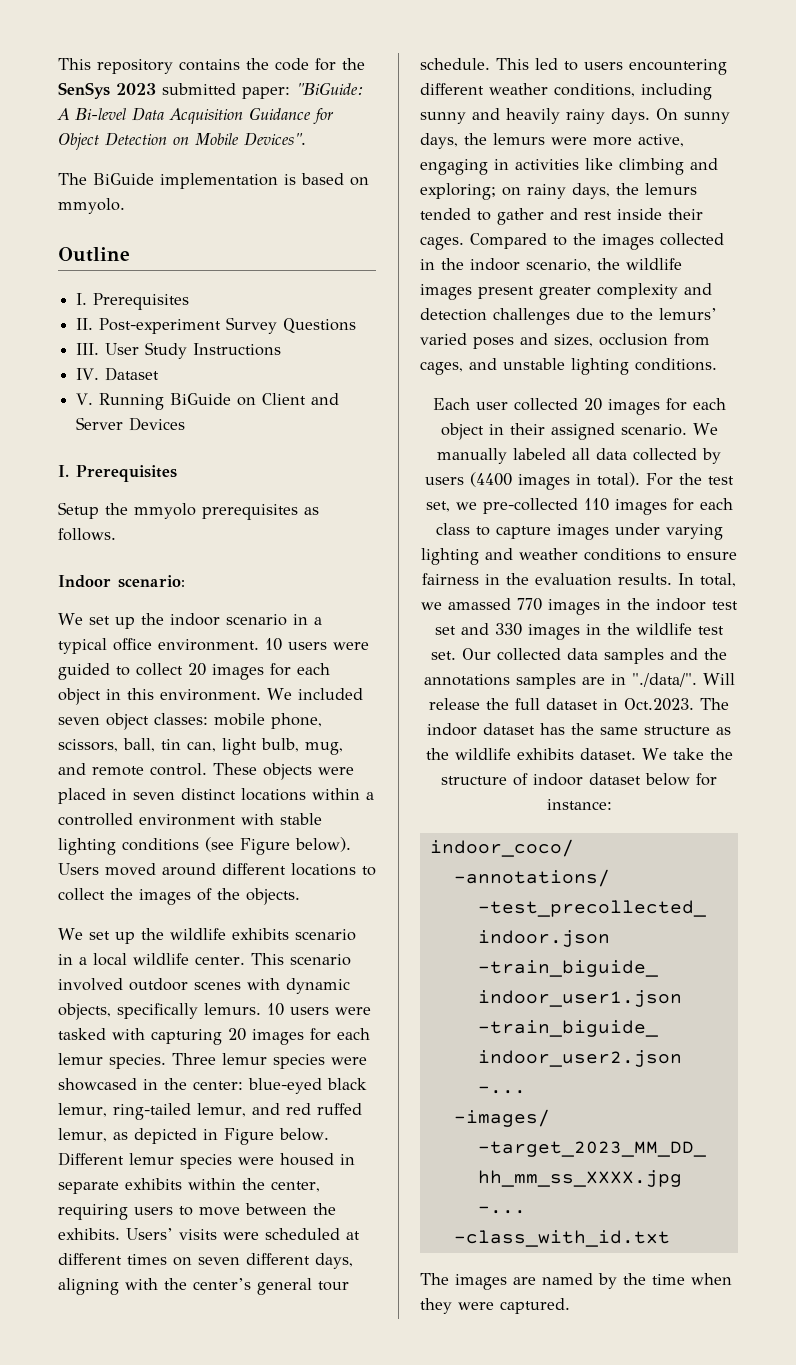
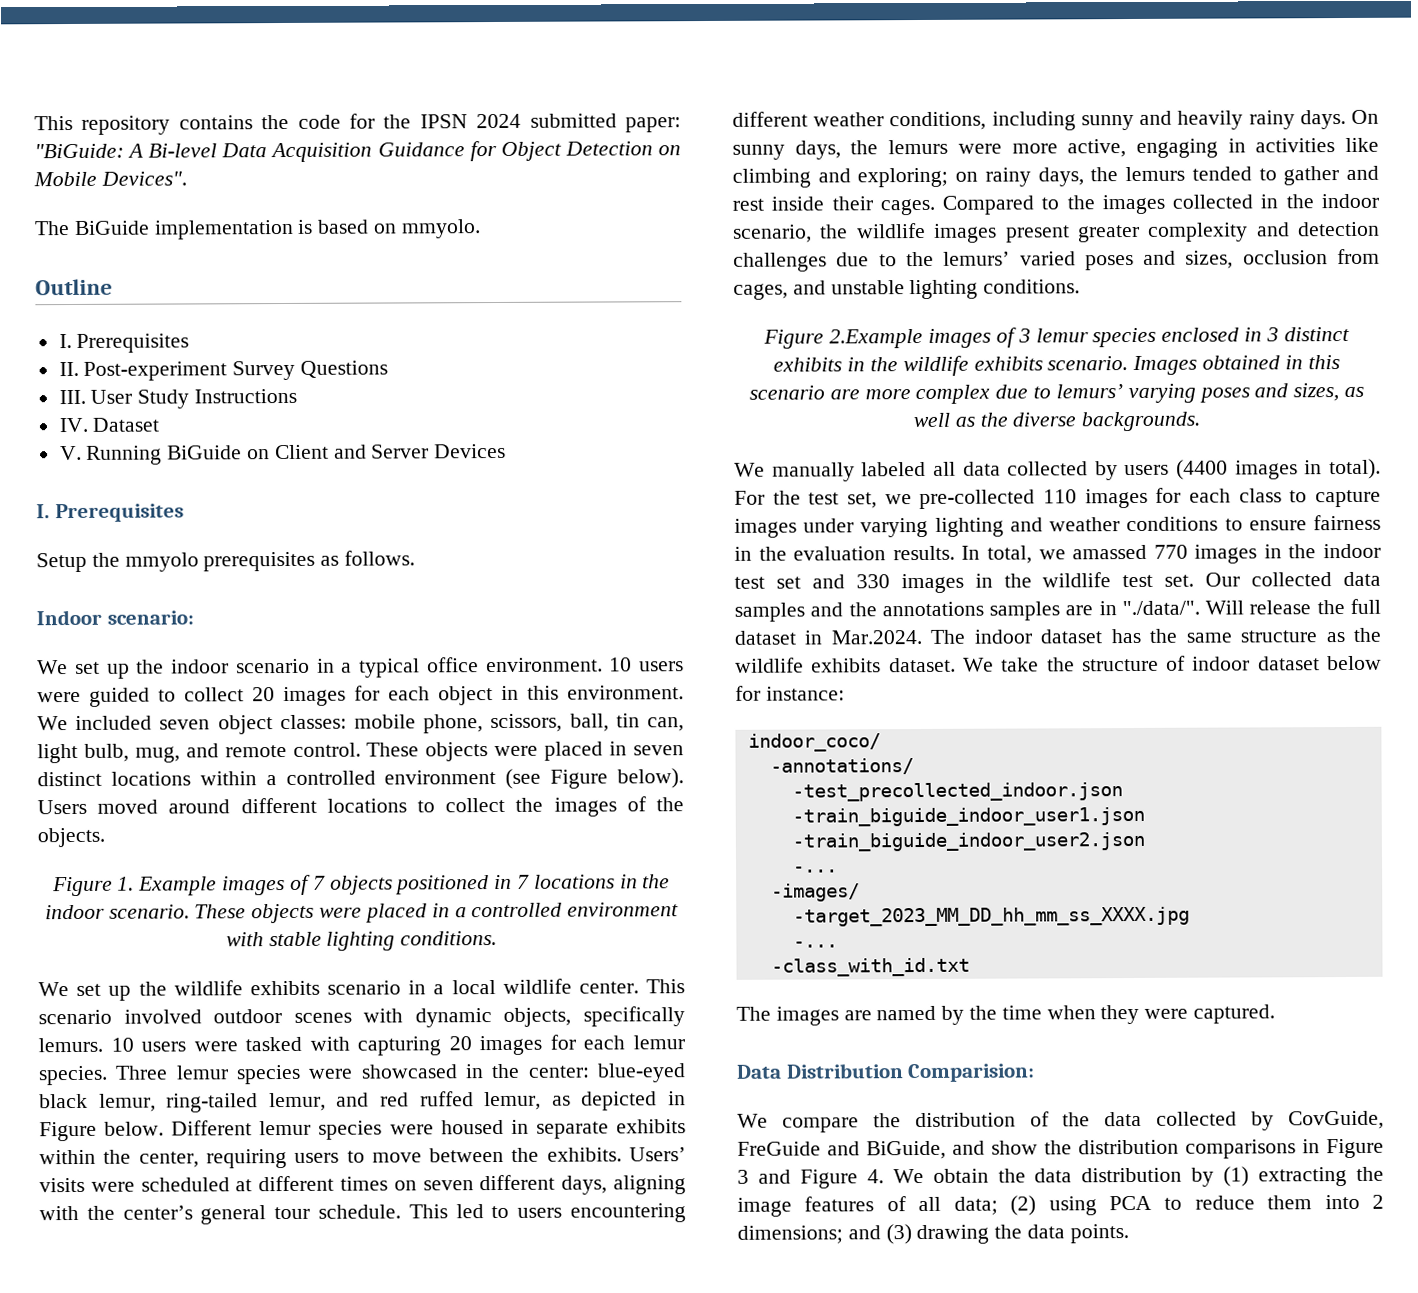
- This repository contains the code for the SenSys 2023 submitted paper: "BiGuide: A Bi-level Data Acquisition Guidance for Object Detection on Mobile Devices".
+ This repository contains the code for the IPSN 2024 submitted paper: "BiGuide: A Bi-level Data Acquisition Guidance for Object Detection on Mobile Devices".
- These objects were placed in seven distinct locations within a controlled environment with stable lighting conditions (see Figure below).
+ These objects were placed in seven distinct locations within a controlled environment (see Figure below).
+ Figure 1. Example images of 7 objects positioned in 7 locations in the indoor scenario. These objects were placed in a controlled environment with stable lighting conditions.
- Each user collected 20 images for each object in their assigned scenario. We manually labeled all data collected by users (4400 images in total).
+ Figure 2.Example images of 3 lemur species enclosed in 3 distinct exhibits in the wildlife exhibits scenario. Images obtained in this scenario are more complex due to lemurs’ varying poses and sizes, as well as the diverse backgrounds.
+ We manually labeled all data collected by users (4400 images in total).
- Our collected data samples and the annotations samples are in "./data/". Will release the full dataset in Oct.2023. The indoor dataset has the same structure as the wildlife exhibits dataset.
+ Our collected data samples and the annotations samples are in "./data/". Will release the full dataset in Mar.2024. The indoor dataset has the same structure as the wildlife exhibits dataset.
+ Data Distribution Comparision:
+ We compare the distribution of the data collected by CovGuide, FreGuide and BiGuide, and show the distribution comparisons in Figure 3 and Figure 4. We obtain the data distribution by (1) extracting the image features of all data; (2) using PCA to reduce them into 2 dimensions; and (3) drawing the data points.

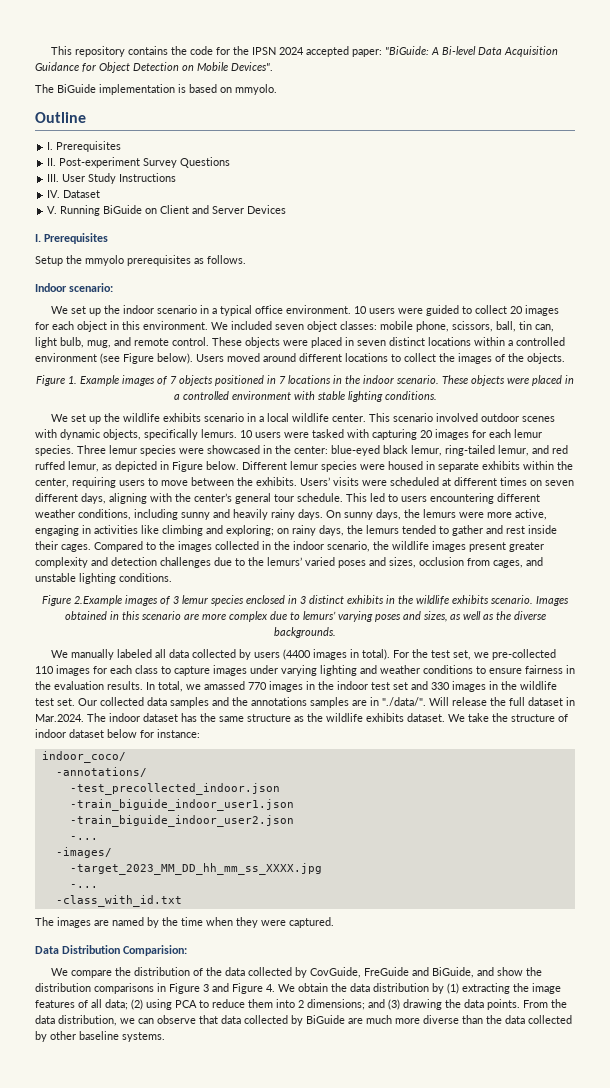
- This repository contains the code for the IPSN 2024 submitted paper: "BiGuide: A Bi-level Data Acquisition Guidance for Object Detection on Mobile Devices".
+ This repository contains the code for the IPSN 2024 accepted paper: "BiGuide: A Bi-level Data Acquisition Guidance for Object Detection on Mobile Devices".
+ From the data distribution, we can observe that data collected by BiGuide are much more diverse than the data collected by other baseline systems.

